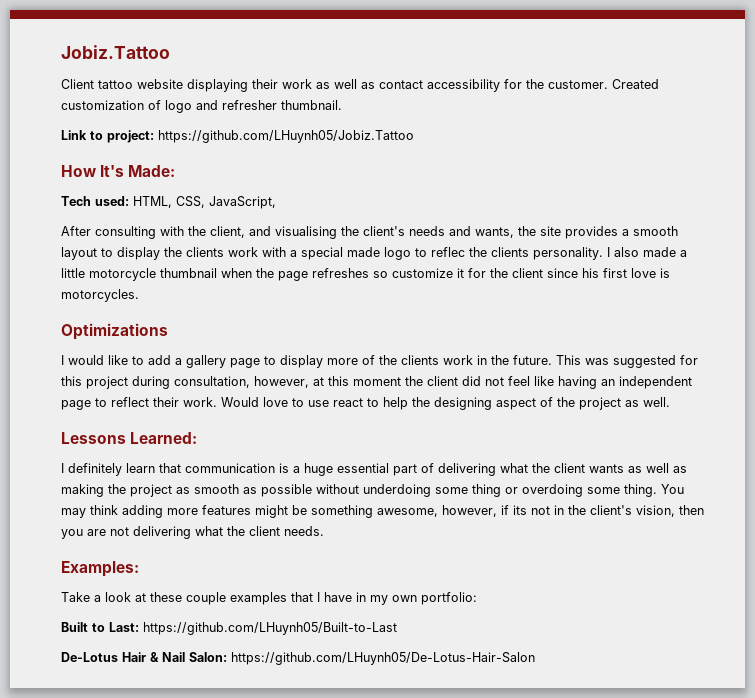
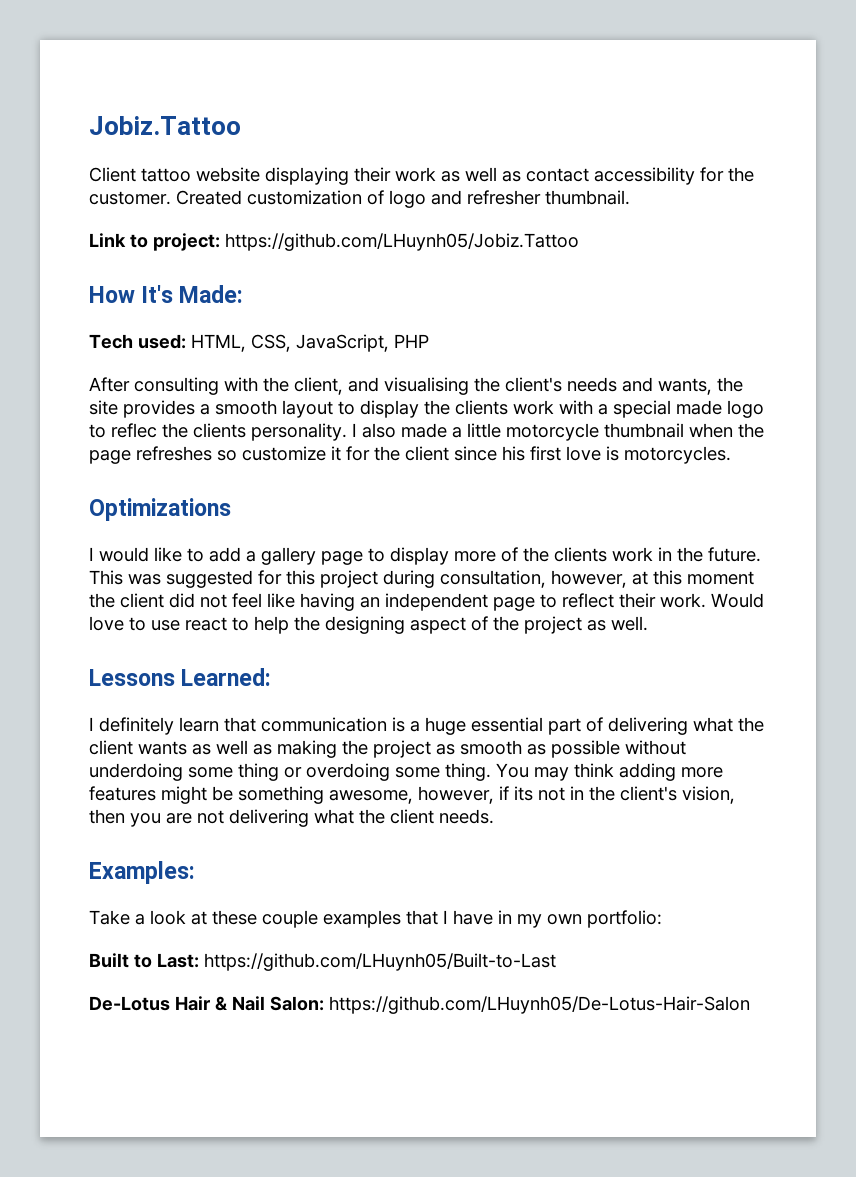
- Tech used: HTML, CSS, JavaScript,
+ Tech used: HTML, CSS, JavaScript, PHP

